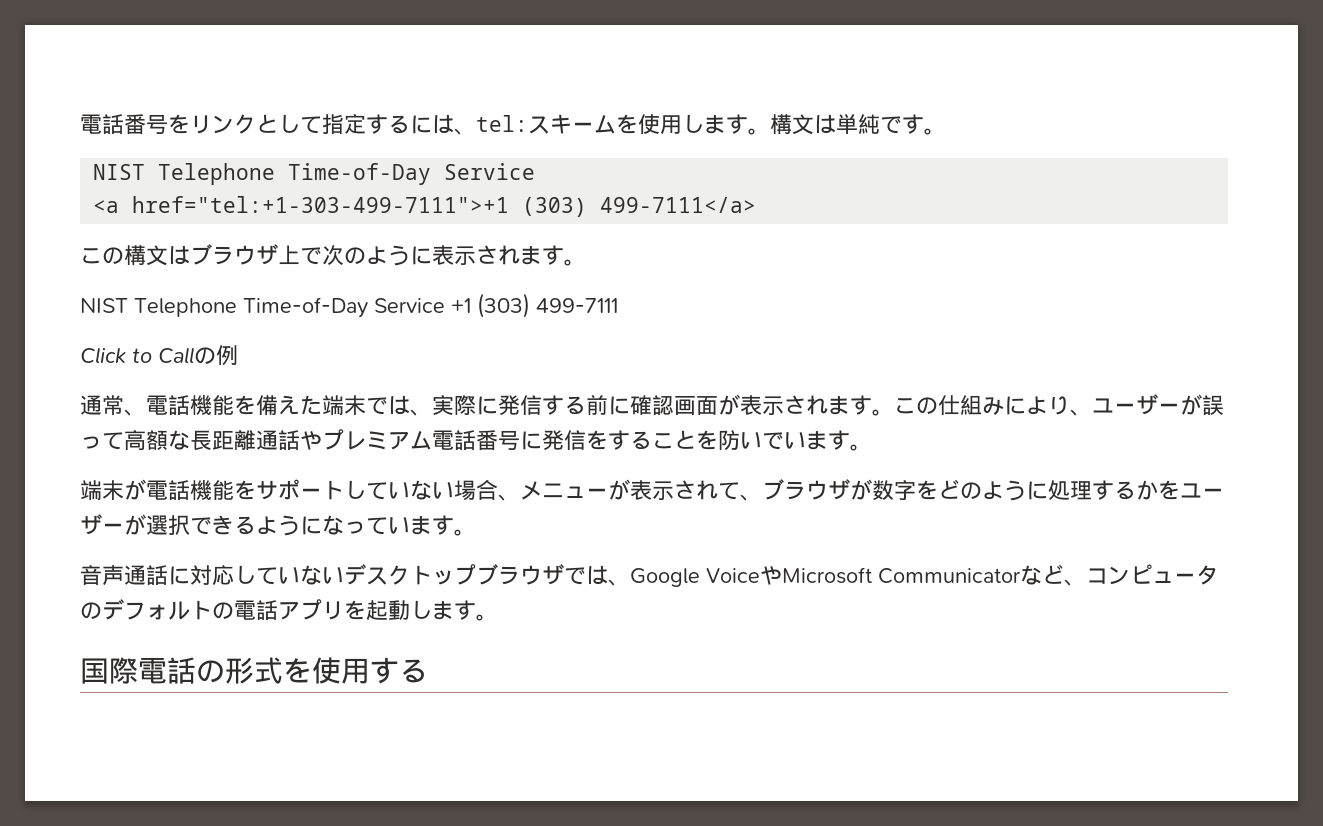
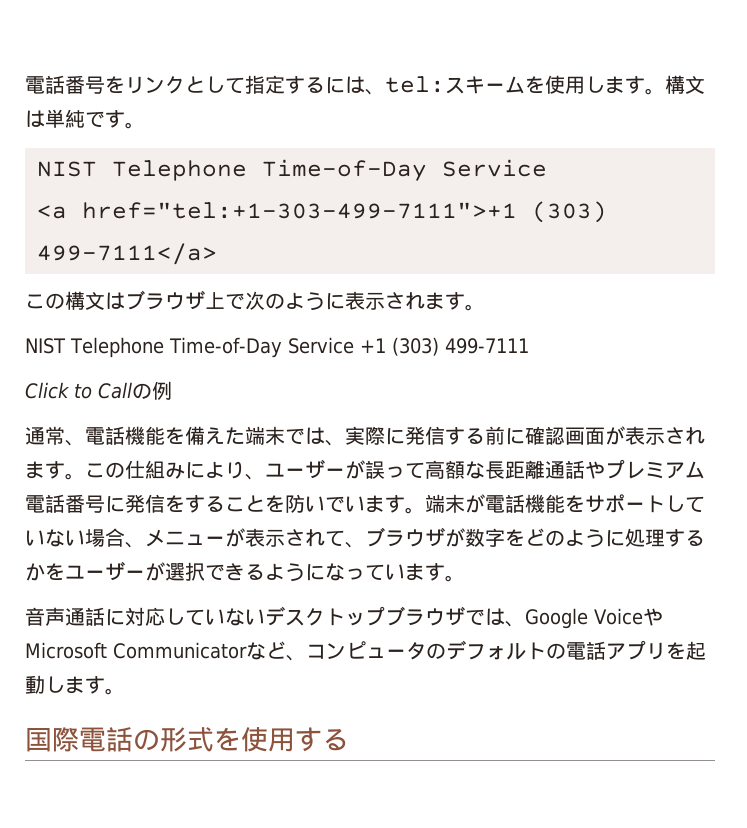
- この仕組みにより、ユーザーが誤って高額な長距離通話やプレミアム電話番号に発信をすることを防いでいます。
- 端末が電話機能をサポートしていない場合、メニューが表示されて、ブラウザが数字をどのように処理するかをユーザーが選択できるようになっています。
+ この仕組みにより、ユーザーが誤って高額な長距離通話やプレミアム電話番号に発信をすることを防いでいます。端末が電話機能をサポートしていない場合、メニューが表示されて、ブラウザが数字をどのように処理するかをユーザーが選択できるようになっています。

